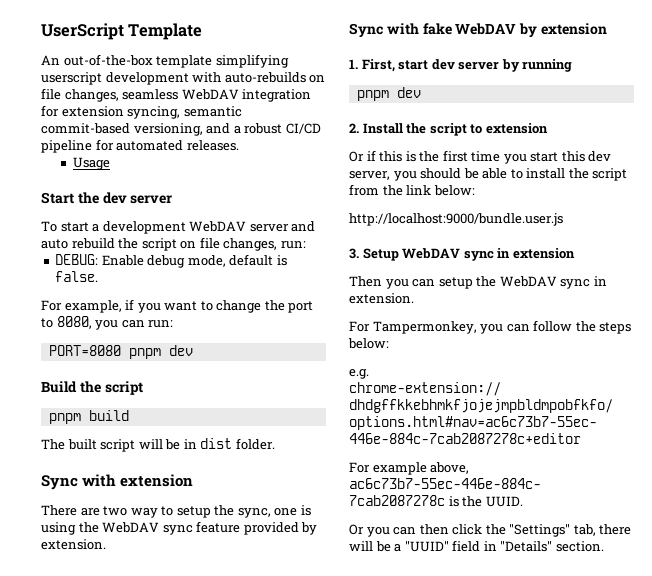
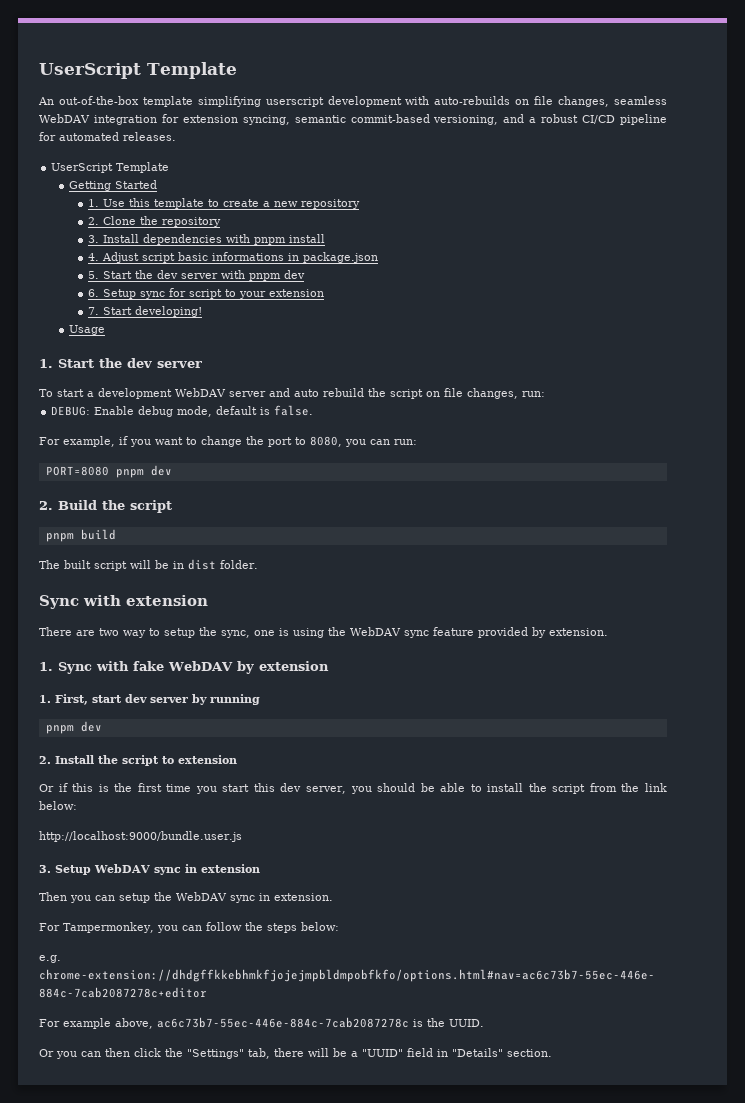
  An out-of-the-box template simplifying userscript development with auto-rebuilds on file changes, seamless WebDAV integration for extension syncing, semantic commit-based versioning, and a robust CI/CD pipeline for automated releases.
+ UserScript Template
+ Getting Started
+ 1. Use this template to create a new repository
+ 2. Clone the repository
+ 3. Install dependencies with pnpm install
+ 4. Adjust script basic informations in package.json
+ 5. Start the dev server with pnpm dev
+ 6. Setup sync for script to your extension
+ 7. Start developing!
- Start the dev server
+ 1. Start the dev server
- Build the script
+ 2. Build the script
- Sync with fake WebDAV by extension
+ 1. Sync with fake WebDAV by extension

